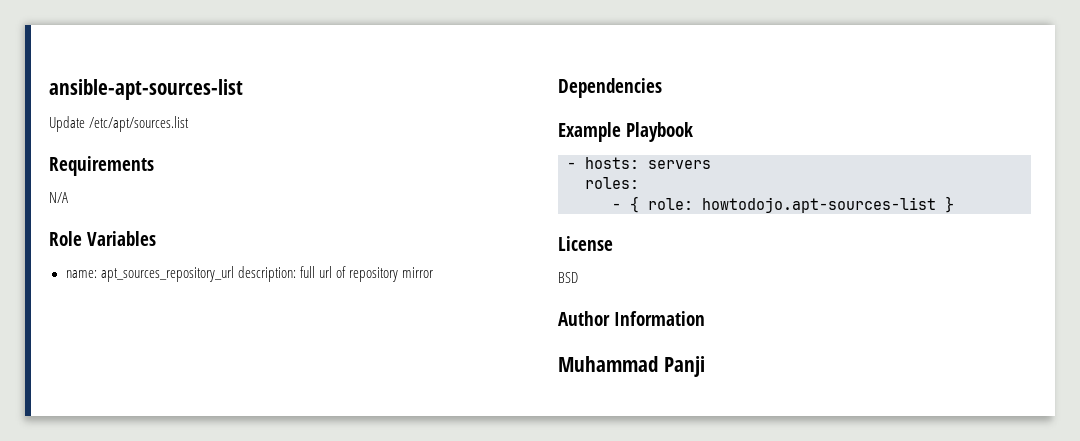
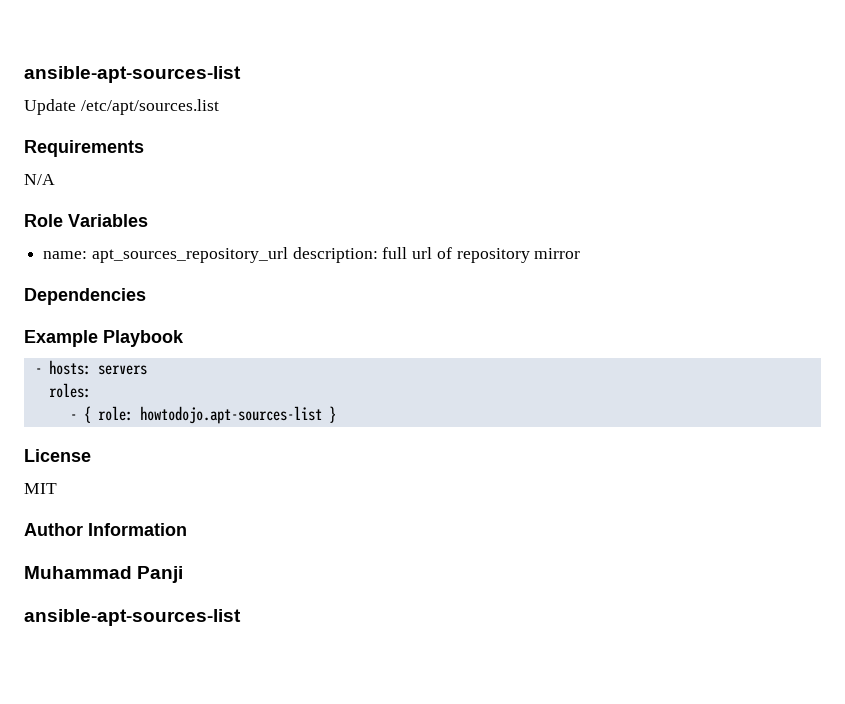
- BSD
+ MIT
  Muhammad Panji
+ ansible-apt-sources-list

